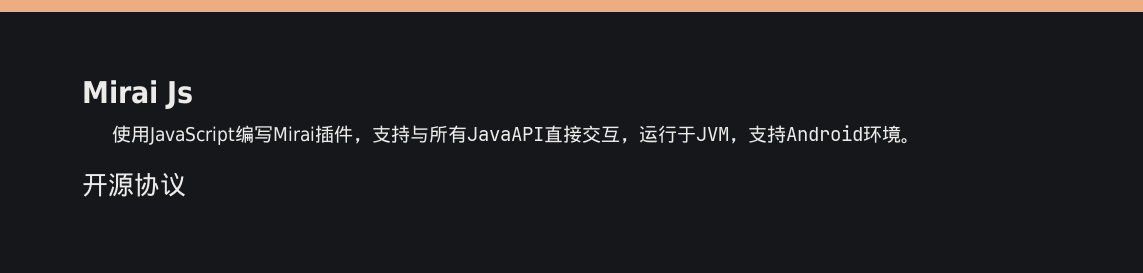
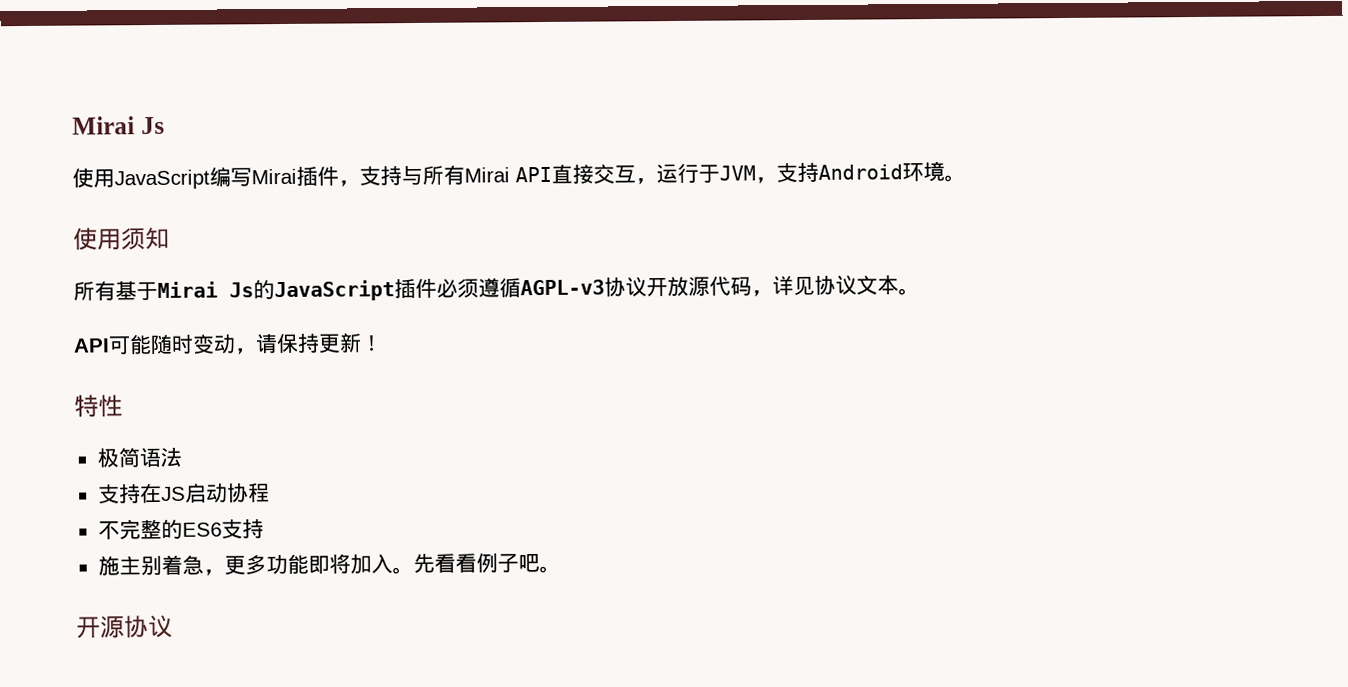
- 使用JavaScript编写Mirai插件，支持与所有JavaAPI直接交互，运行于JVM，支持Android环境。
+ 使用JavaScript编写Mirai插件，支持与所有Mirai API直接交互，运行于JVM，支持Android环境。
+ 使用须知
+ 所有基于Mirai Js的JavaScript插件必须遵循AGPL-v3协议开放源代码，详见协议文本。
+ API可能随时变动，请保持更新！
+ 特性
+ 极简语法
+ 支持在JS启动协程
+ 不完整的ES6支持
+ 施主别着急，更多功能即将加入。先看看例子吧。

